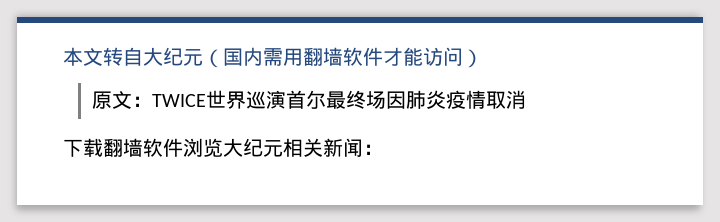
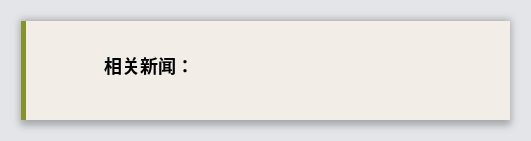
- 本文转自大纪元（国内需用翻墙软件才能访问）
- 原文：TWICE世界巡演首尔最终场因肺炎疫情取消
- 下载翻墙软件浏览大纪元相关新闻：
+ 相关新闻：

